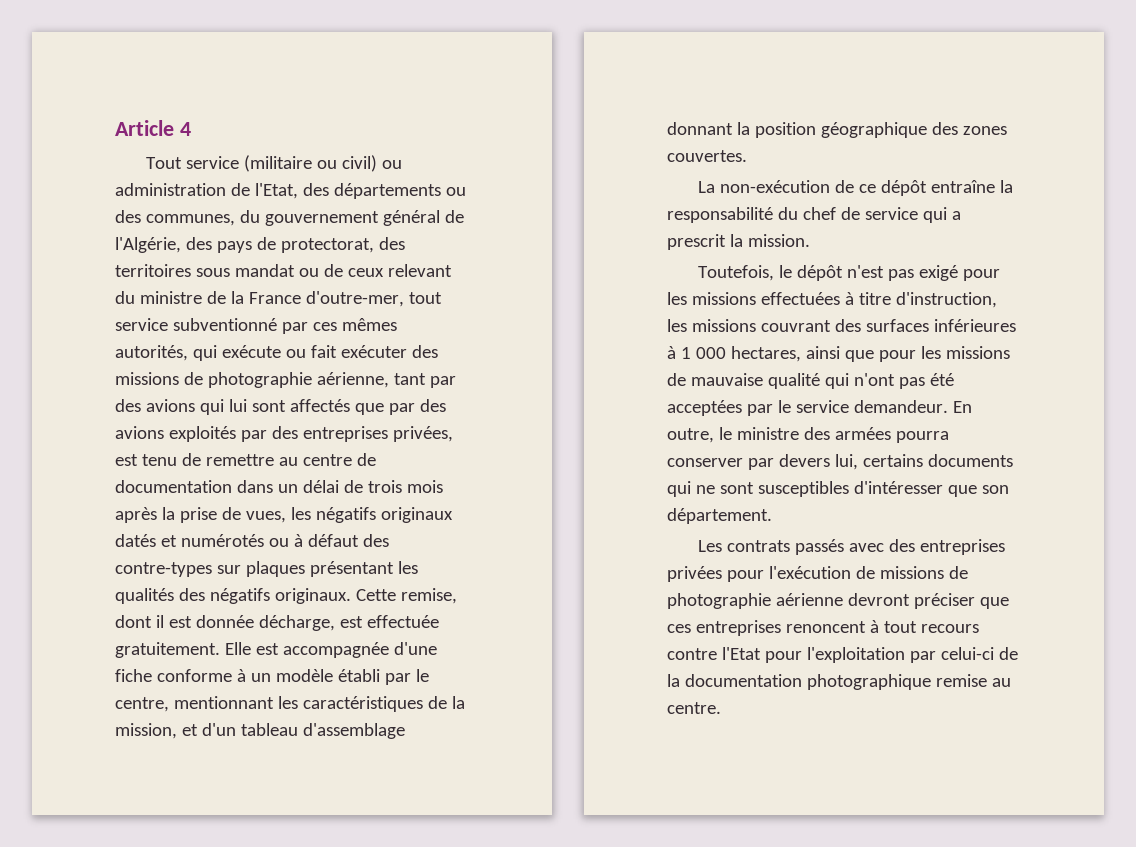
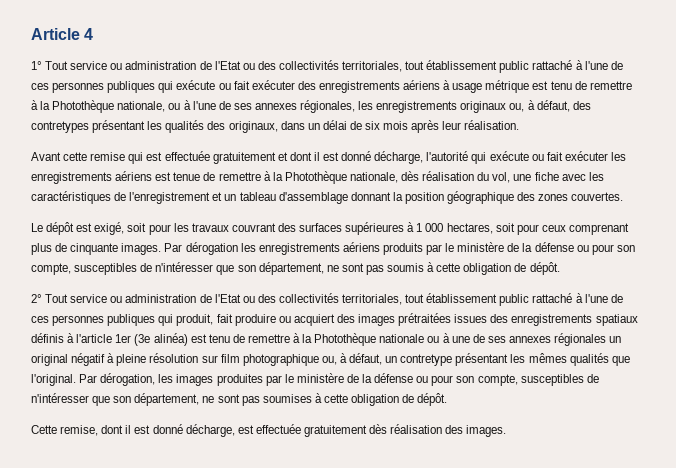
- Tout service (militaire ou civil) ou administration de l'Etat, des départements ou des communes, du gouvernement général de l'Algérie, des pays de protectorat, des territoires sous mandat ou de ceux relevant du ministre de la France d'outre-mer, tout service subventionné par ces mêmes autorités, qui exécute ou fait exécuter des missions de photographie aérienne, tant par des avions qui lui sont affectés que par des avions exploités par des entreprises privées, est tenu de remettre au centre de documentation dans un délai de trois mois après la prise de vues, les négatifs originaux datés et numérotés ou à défaut des contre-types sur plaques présentant les qualités des négatifs originaux. Cette remise, dont il est donnée décharge, est effectuée gratuitement. Elle est accompagnée d'une fiche conforme à un modèle établi par le centre, mentionnant les caractéristiques de la mission, et d'un tableau d'assemblage donnant la position géographique des zones couvertes.
+ 1° Tout service ou administration de l'Etat ou des collectivités territoriales, tout établissement public rattaché à l'une de ces personnes publiques qui exécute ou fait exécuter des enregistrements aériens à usage métrique est tenu de remettre à la Photothèque nationale, ou à l'une de ses annexes régionales, les enregistrements originaux ou, à défaut, des contretypes présentant les qualités des originaux, dans un délai de six mois après leur réalisation.
+ Avant cette remise qui est effectuée gratuitement et dont il est donné décharge, l'autorité qui exécute ou fait exécuter les enregistrements aériens est tenue de remettre à la Photothèque nationale, dès réalisation du vol, une fiche avec les caractéristiques de l'enregistrement et un tableau d'assemblage donnant la position géographique des zones couvertes.
- La non-exécution de ce dépôt entraîne la responsabilité du chef de service qui a prescrit la mission.
- Toutefois, le dépôt n'est pas exigé pour les missions effectuées à titre d'instruction, les missions couvrant des surfaces inférieures à 1 000 hectares, ainsi que pour les missions de mauvaise qualité qui n'ont pas été acceptées par le service demandeur. En outre, le ministre des armées pourra conserver par devers lui, certains documents qui ne sont susceptibles d'intéresser que son département.
- Les contrats passés avec des entreprises privées pour l'exécution de missions de photographie aérienne devront préciser que ces entreprises renoncent à tout recours contre l'Etat pour l'exploitation par celui-ci de la documentation photographique remise au centre.
+ Le dépôt est exigé, soit pour les travaux couvrant des surfaces supérieures à 1 000 hectares, soit pour ceux comprenant plus de cinquante images. Par dérogation les enregistrements aériens produits par le ministère de la défense ou pour son compte, susceptibles de n'intéresser que son département, ne sont pas soumis à cette obligation de dépôt.
+ 2° Tout service ou administration de l'Etat ou des collectivités territoriales, tout établissement public rattaché à l'une de ces personnes publiques qui produit, fait produire ou acquiert des images prétraitées issues des enregistrements spatiaux définis à l'article 1er (3e alinéa) est tenu de remettre à la Photothèque nationale ou à une de ses annexes régionales un original négatif à pleine résolution sur film photographique ou, à défaut, un contretype présentant les mêmes qualités que l'original. Par dérogation, les images produites par le ministère de la défense ou pour son compte, susceptibles de n'intéresser que son département, ne sont pas soumises à cette obligation de dépôt.
+ Cette remise, dont il est donné décharge, est effectuée gratuitement dès réalisation des images.

